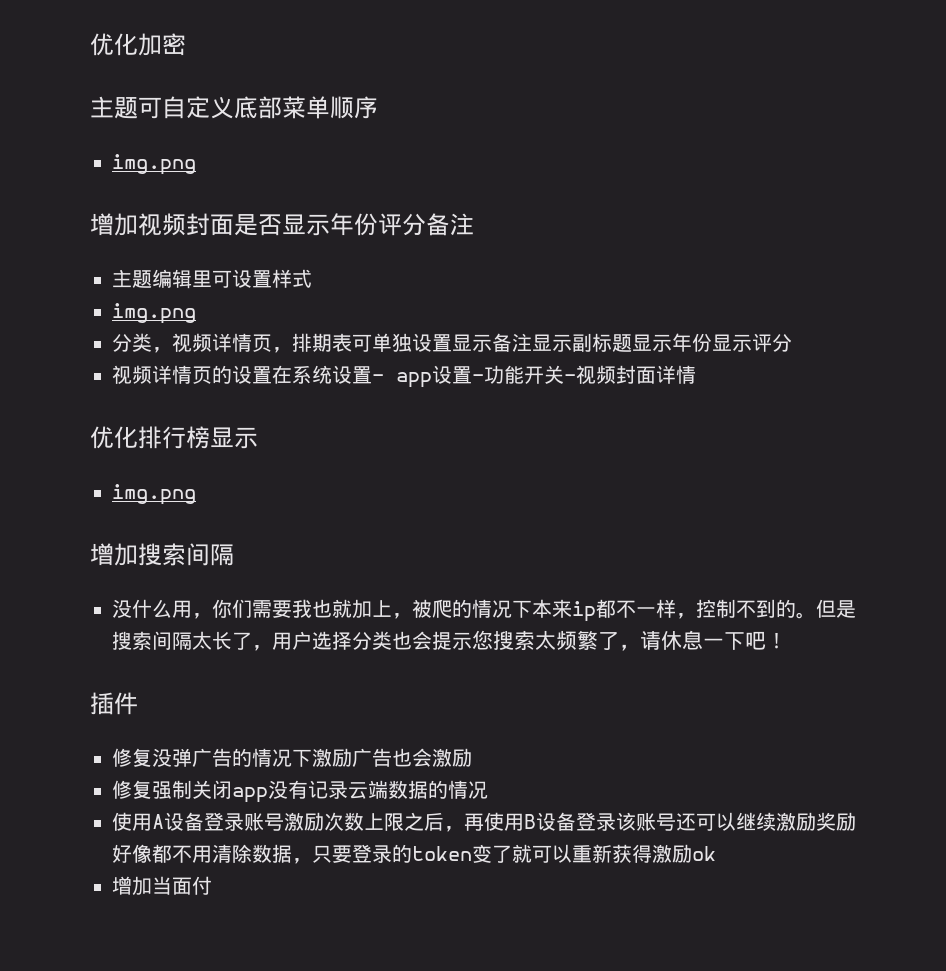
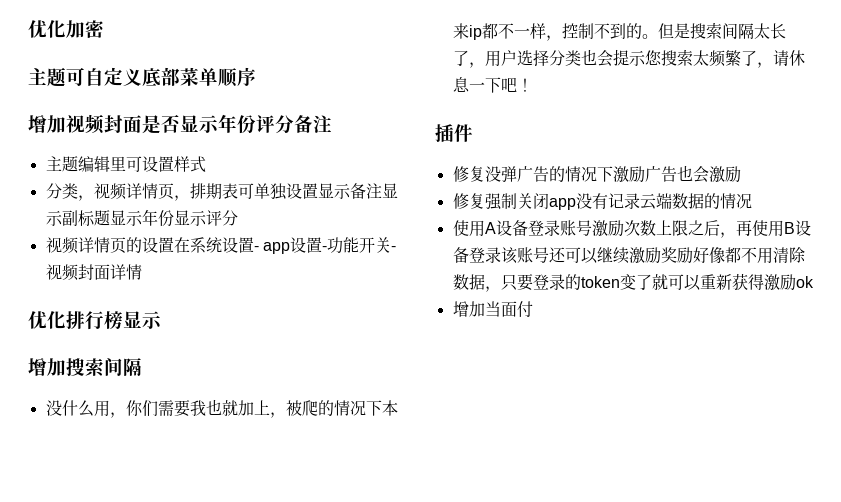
  主题可自定义底部菜单顺序
- img.png
  主题编辑里可设置样式
- img.png
  优化排行榜显示
- img.png

